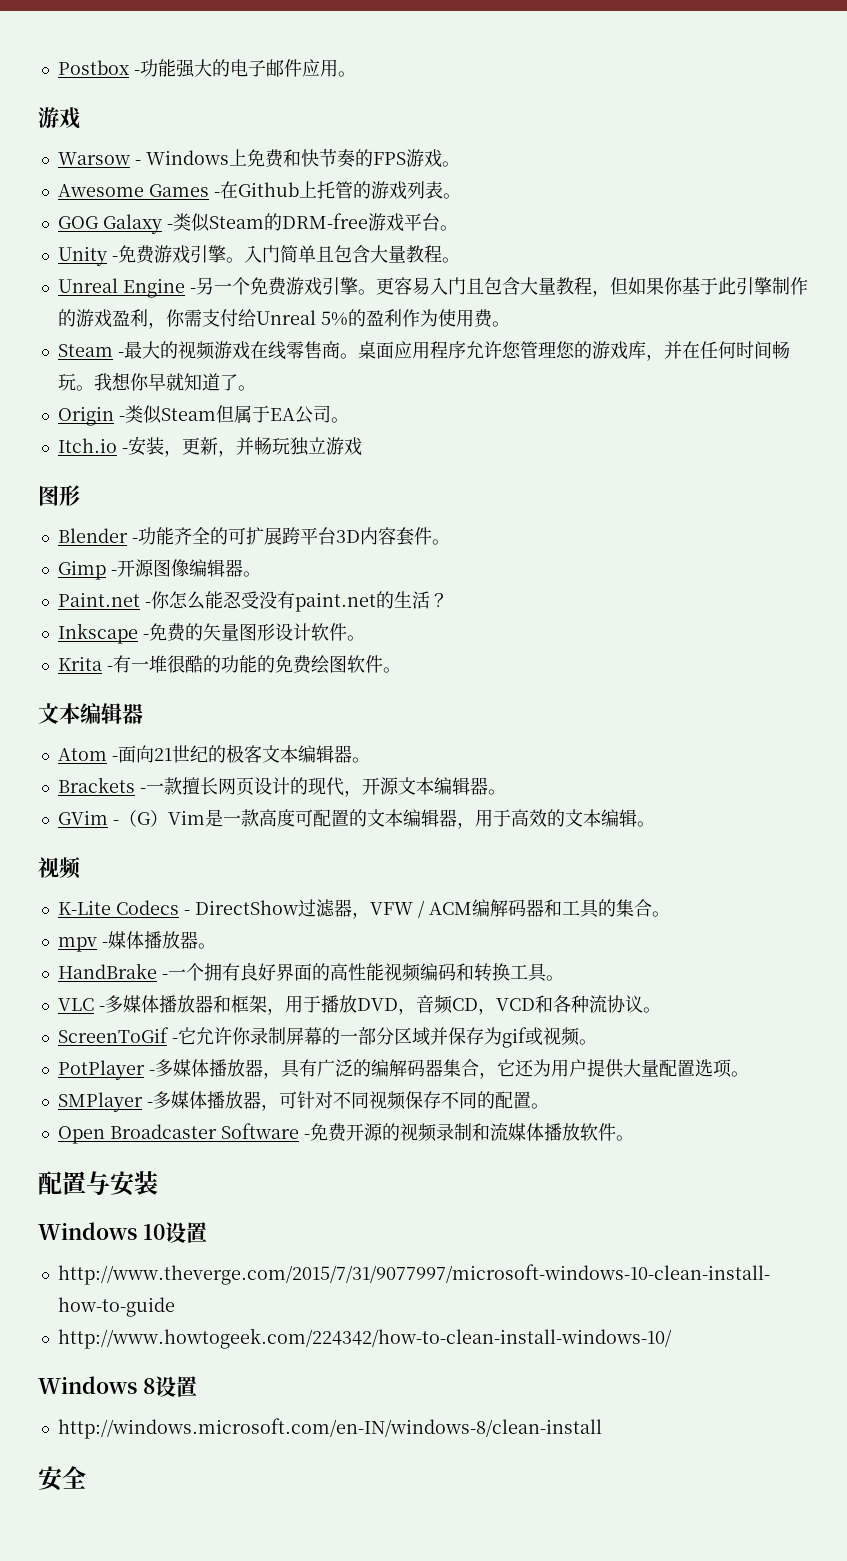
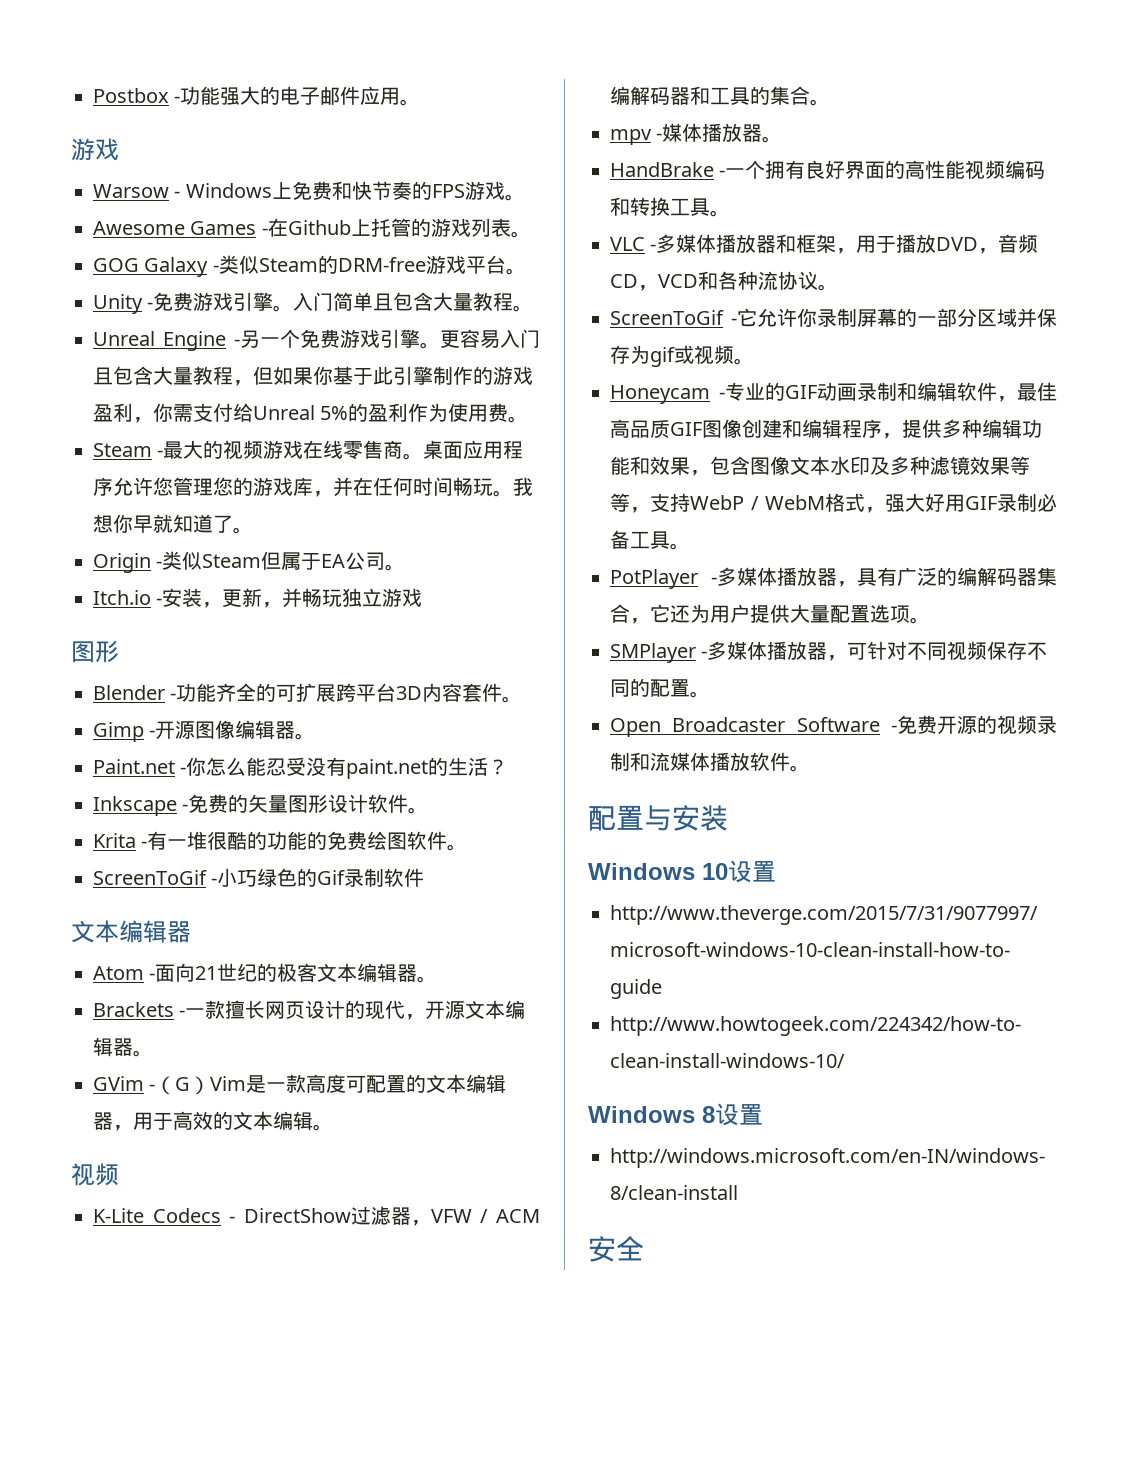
+ ScreenToGif -小巧绿色的Gif录制软件
+ Honeycam -专业的GIF动画录制和编辑软件，最佳高品质GIF图像创建和编辑程序，提供多种编辑功能和效果，包含图像文本水印及多种滤镜效果等等，支持WebP / WebM格式，强大好用GIF录制必备工具。

